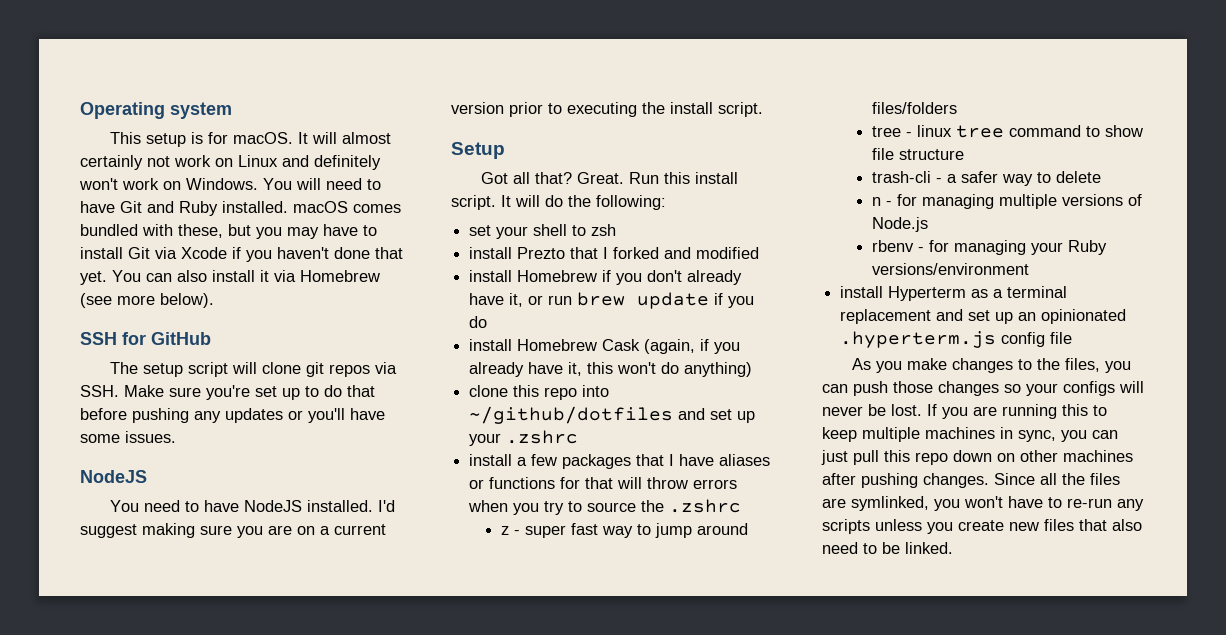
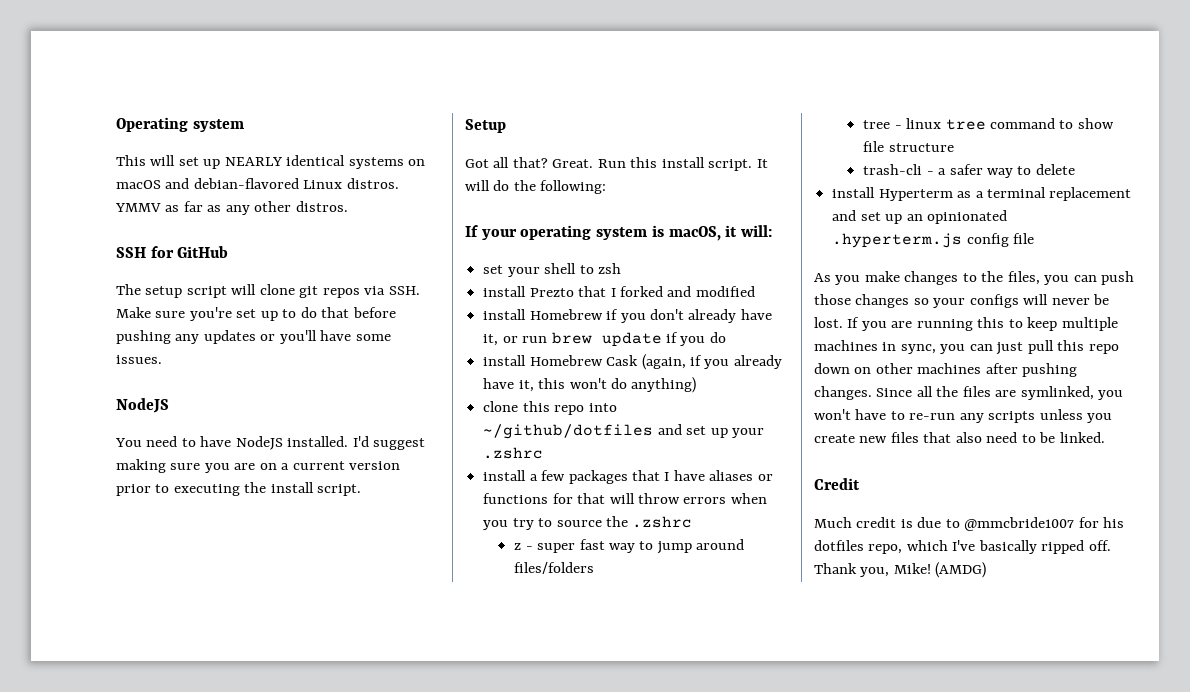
- This setup is for macOS. It will almost certainly not work on Linux and definitely won't work on Windows. You will need to have Git and Ruby installed. macOS comes bundled with these, but you may have to install Git via Xcode if you haven't done that yet. You can also install it via Homebrew (see more below).
+ This will set up NEARLY identical systems on macOS and debian-flavored Linux distros. YMMV as far as any other distros.
+ If your operating system is macOS, it will:
- n - for managing multiple versions of Node.js
- rbenv - for managing your Ruby versions/environment
+ Credit
+ Much credit is due to @mmcbride1007 for his dotfiles repo, which I've basically ripped off. Thank you, Mike! (AMDG)

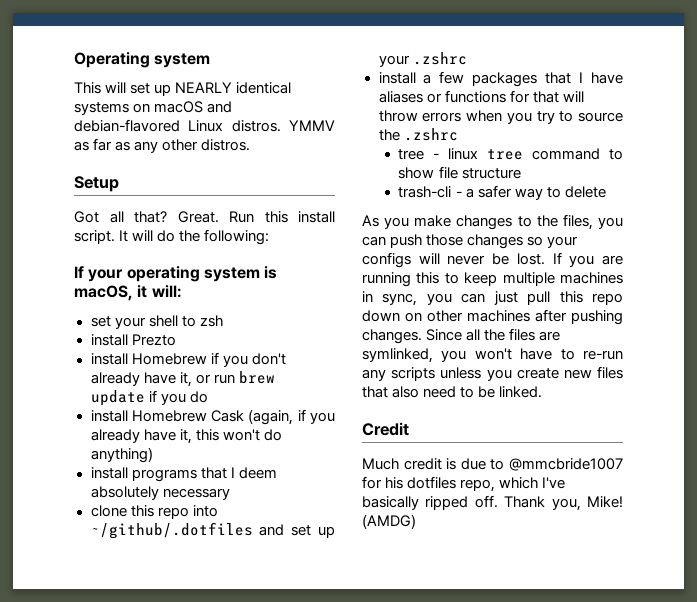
- SSH for GitHub
- The setup script will clone git repos via SSH. Make sure you're set up to do that before pushing any updates or you'll have some issues.
- NodeJS
- You need to have NodeJS installed. I'd suggest making sure you are on a current version prior to executing the install script.
- install Prezto that I forked and modified
+ install Prezto
+ install programs that I deem absolutely necessary
- clone this repo into ~/github/dotfiles and set up your .zshrc
+ clone this repo into ~/github/.dotfiles and set up your .zshrc
- z - super fast way to jump around files/folders
- install Hyperterm as a terminal replacement and set up an opinionated .hyperterm.js config file

